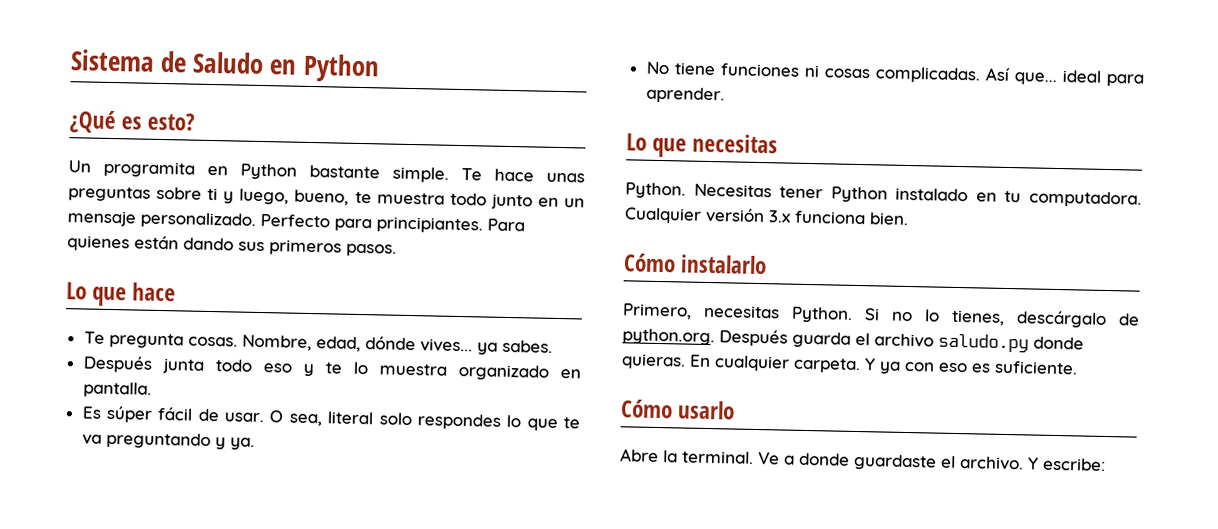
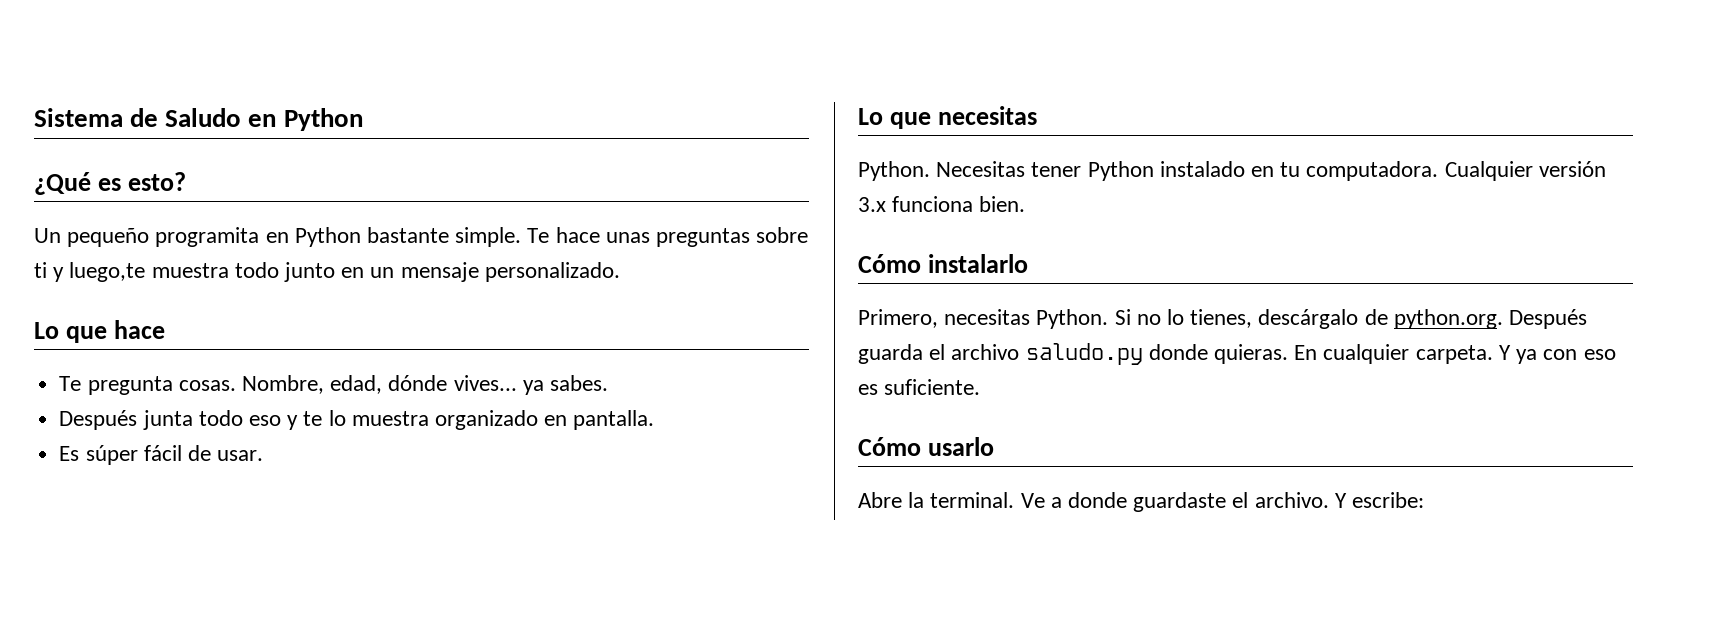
- Un programita en Python bastante simple.
+ Un pequeño programita en Python bastante simple.
- Te hace unas preguntas sobre ti y luego, bueno, te muestra todo junto en un mensaje personalizado. Perfecto para principiantes. Para quienes están dando sus primeros pasos.
+ Te hace unas preguntas sobre ti y luego,te muestra todo junto en un mensaje personalizado.
- O sea, literal solo respondes lo que te va preguntando y ya.
- No tiene funciones ni cosas complicadas. Así que... ideal para aprender.

